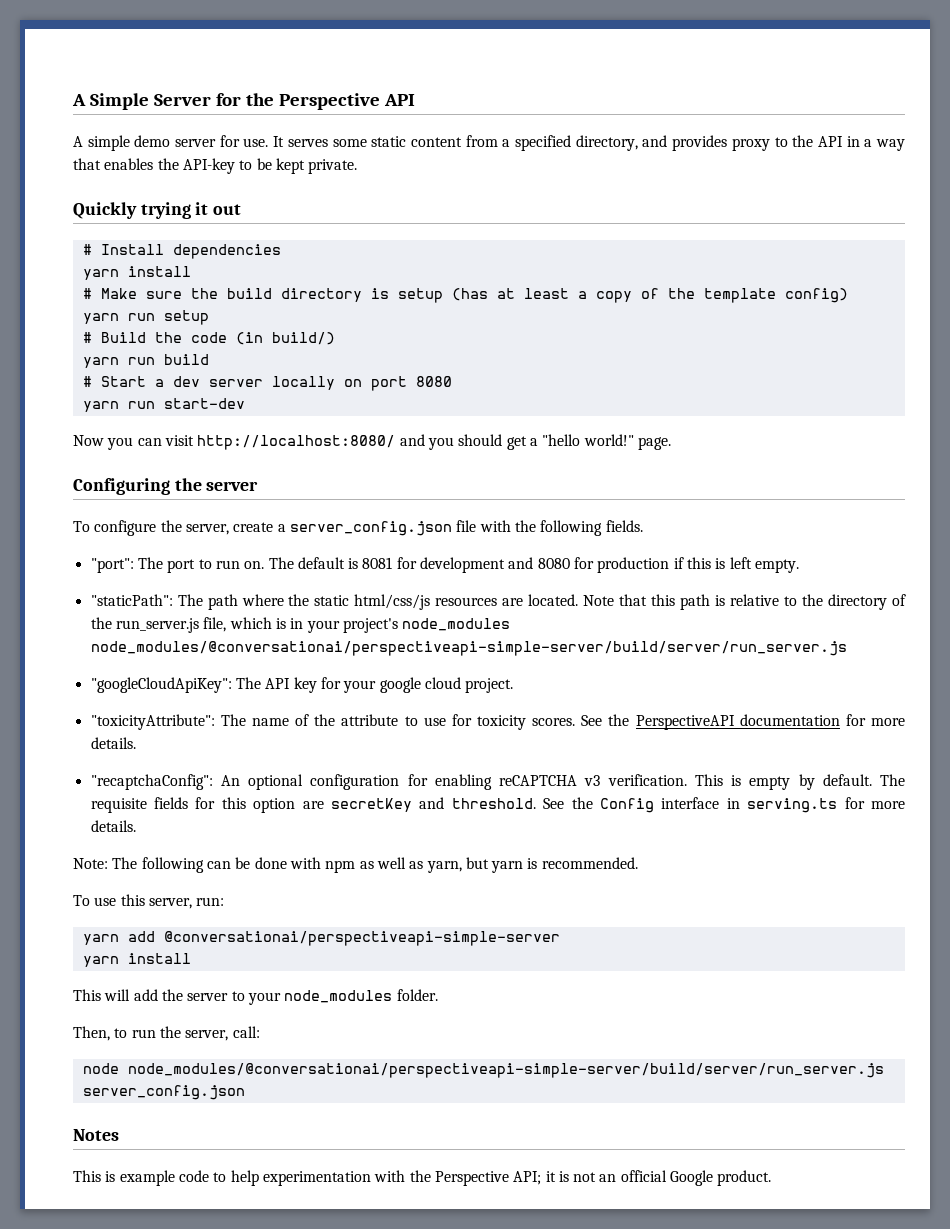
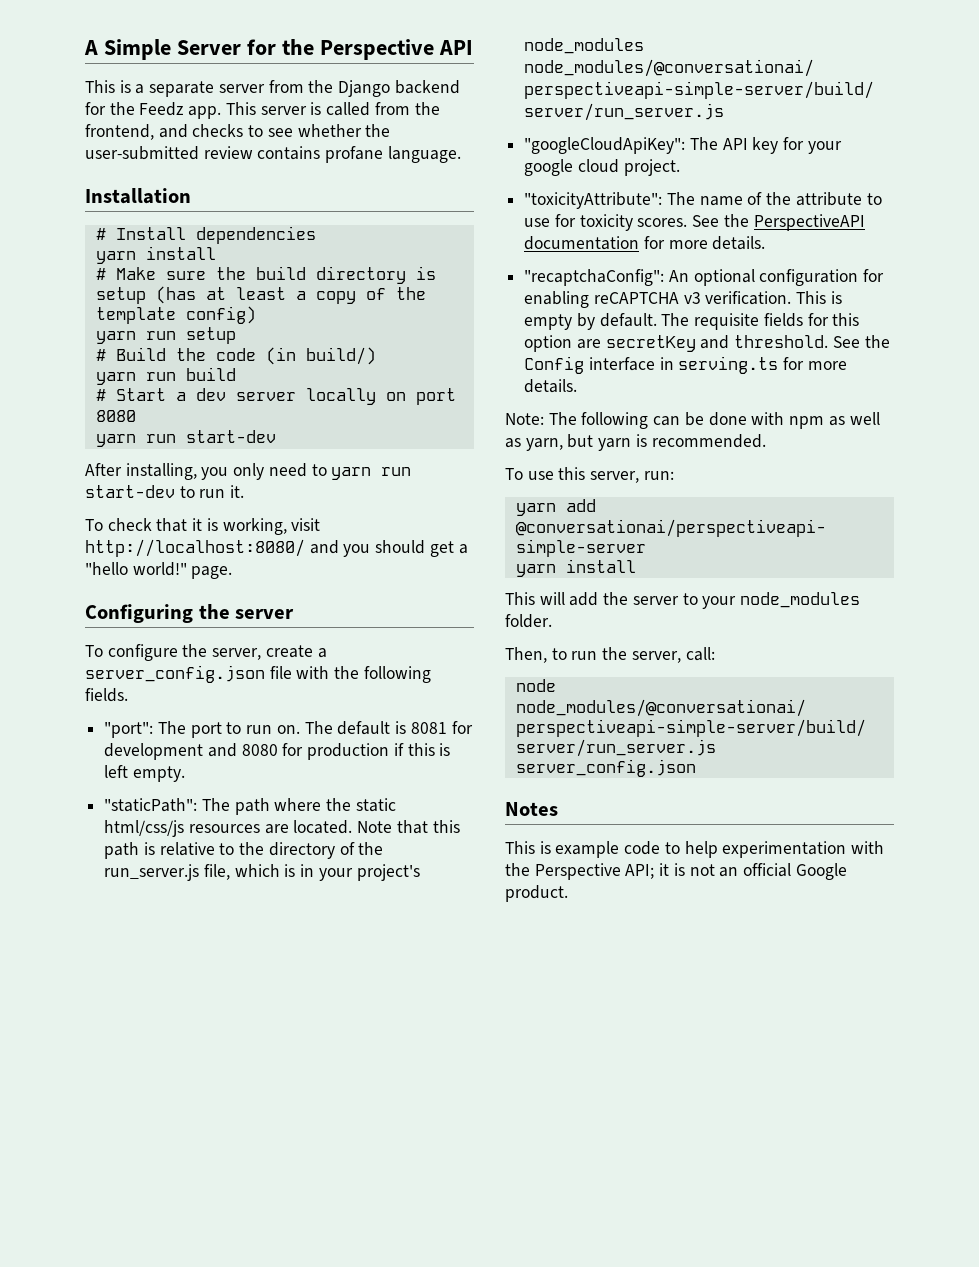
- A simple demo server for use. It serves some static content from a specified directory, and provides proxy to the API in a way that enables the API-key to be kept private.
- Quickly trying it out
+ This is a separate server from the Django backend for the Feedz app. This server is called from the frontend, and checks to see whether the user-submitted review contains profane language.
+ Installation
- Now you can visit http://localhost:8080/ and you should get a "hello world!" page.
+ After installing, you only need to yarn run start-dev to run it.
+ To check that it is working, visit http://localhost:8080/ and you should get a "hello world!" page.

